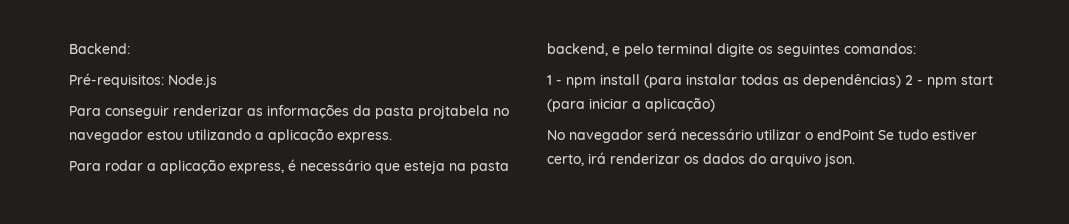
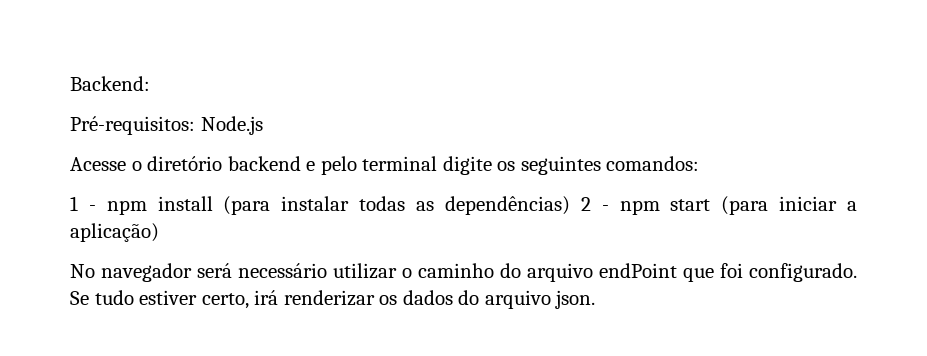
- Para conseguir renderizar as informações da pasta projtabela no navegador estou utilizando a aplicação express.
- Para rodar a aplicação express, é necessário que esteja na pasta backend, e pelo terminal digite os seguintes comandos:
+ Acesse o diretório backend e pelo terminal digite os seguintes comandos:
- No navegador será necessário utilizar o endPoint Se tudo estiver certo, irá renderizar os dados do arquivo json.
+ No navegador será necessário utilizar o caminho do arquivo endPoint que foi configurado. Se tudo estiver certo, irá renderizar os dados do arquivo json.

